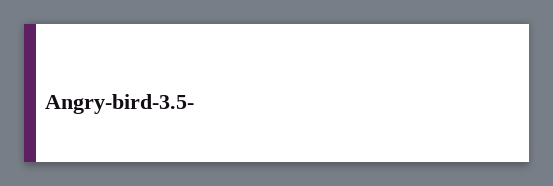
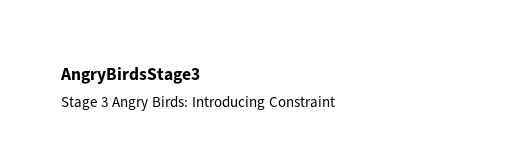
- Angry-bird-3.5-
+ AngryBirdsStage3
+ Stage 3 Angry Birds: Introducing Constraint

